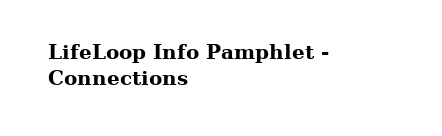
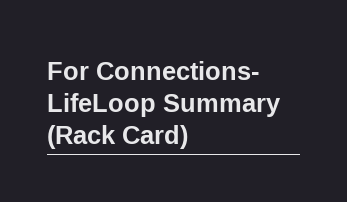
- LifeLoop Info Pamphlet - Connections
+ For Connections- LifeLoop Summary (Rack Card)

